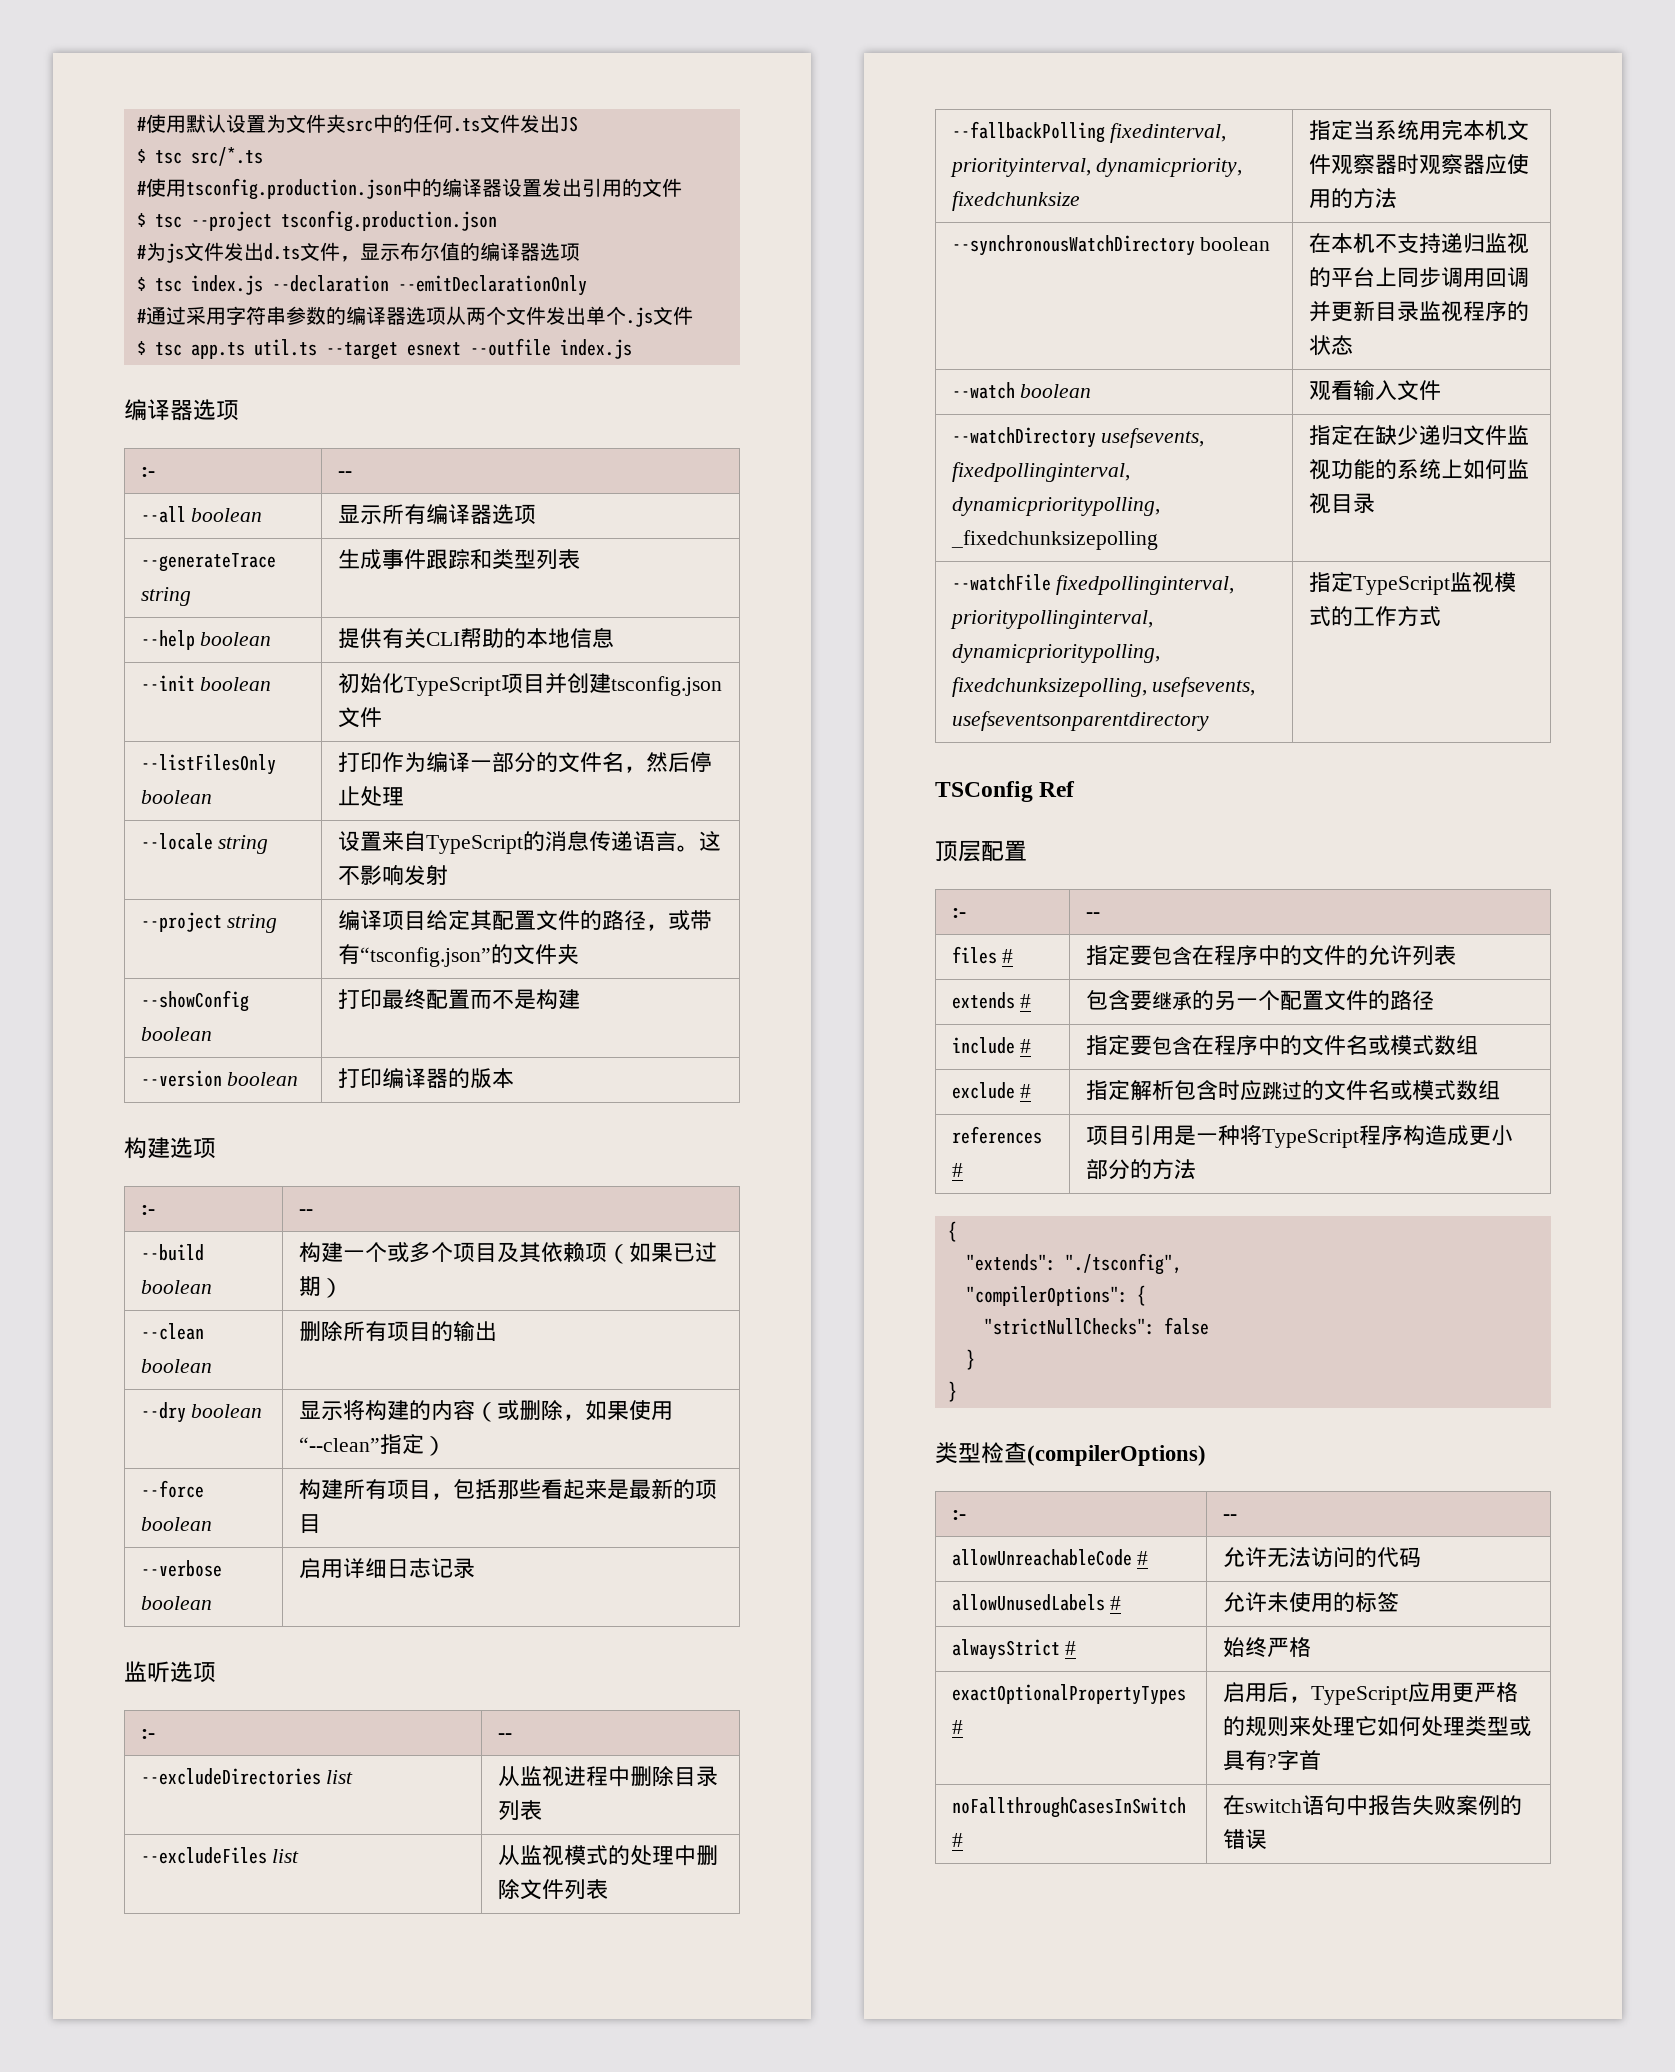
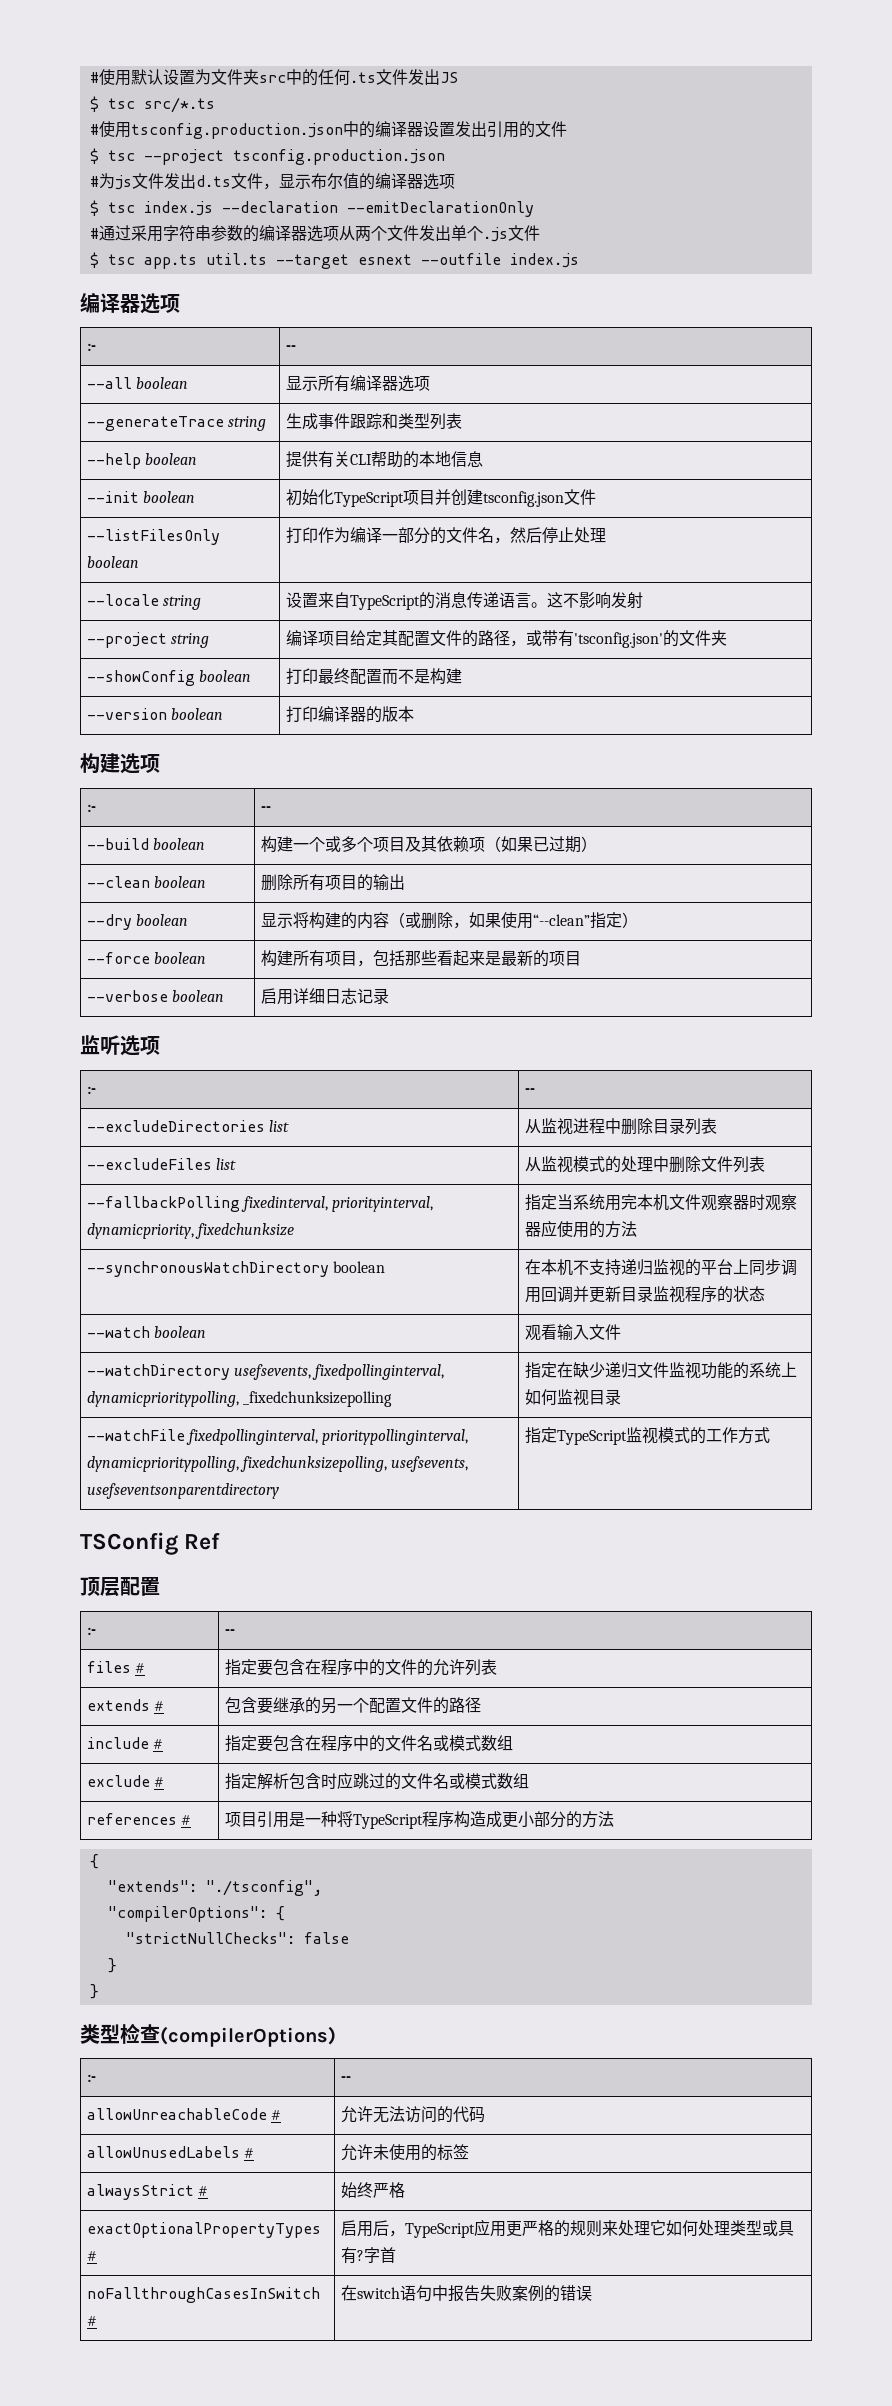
- --project string | 编译项目给定其配置文件的路径，或带有“tsconfig.json”的文件夹
+ --project string | 编译项目给定其配置文件的路径，或带有'tsconfig.json'的文件夹

